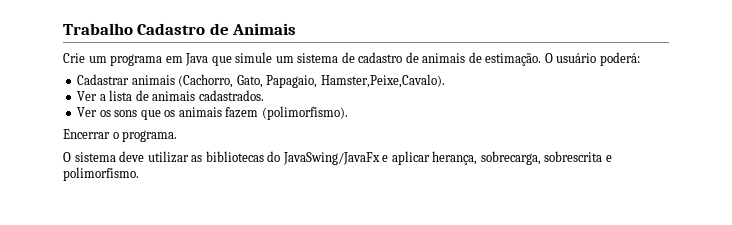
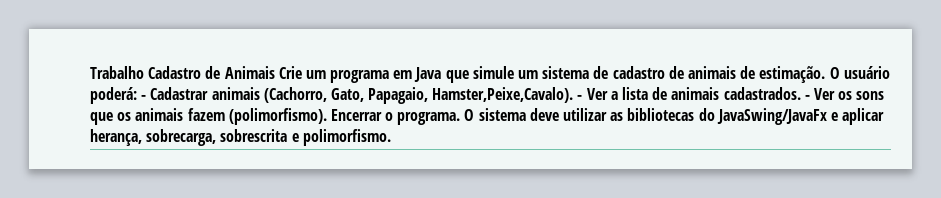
- Trabalho Cadastro de Animais
- Crie um programa em Java que simule um sistema de cadastro de animais de estimação.
+ Trabalho Cadastro de Animais Crie um programa em Java que simule um sistema de cadastro de animais de estimação.
- O usuário poderá:
- Cadastrar animais (Cachorro, Gato, Papagaio, Hamster,Peixe,Cavalo).
- Ver a lista de animais cadastrados.
- Ver os sons que os animais fazem (polimorfismo).
- Encerrar o programa.
- O sistema deve utilizar as bibliotecas do JavaSwing/JavaFx e aplicar herança, sobrecarga, sobrescrita e polimorfismo.
+ O usuário poderá: - Cadastrar animais (Cachorro, Gato, Papagaio, Hamster,Peixe,Cavalo). - Ver a lista de animais cadastrados. - Ver os sons que os animais fazem (polimorfismo). Encerrar o programa. O sistema deve utilizar as bibliotecas do JavaSwing/JavaFx e aplicar herança, sobrecarga, sobrescrita e polimorfismo.

